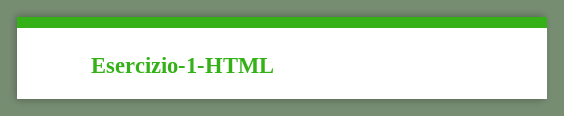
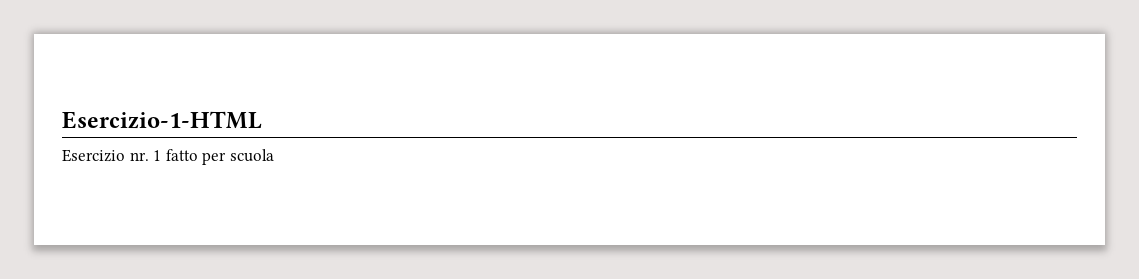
+ Esercizio nr. 1 fatto per scuola

